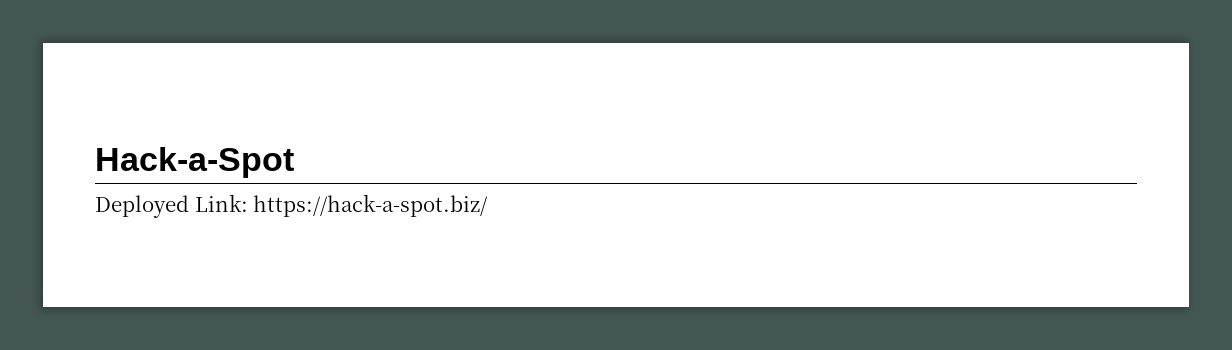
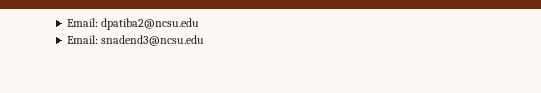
- Hack-a-Spot
- Deployed Link: https://hack-a-spot.biz/
+ Email: dpatiba2@ncsu.edu
+ Email: snadend3@ncsu.edu

